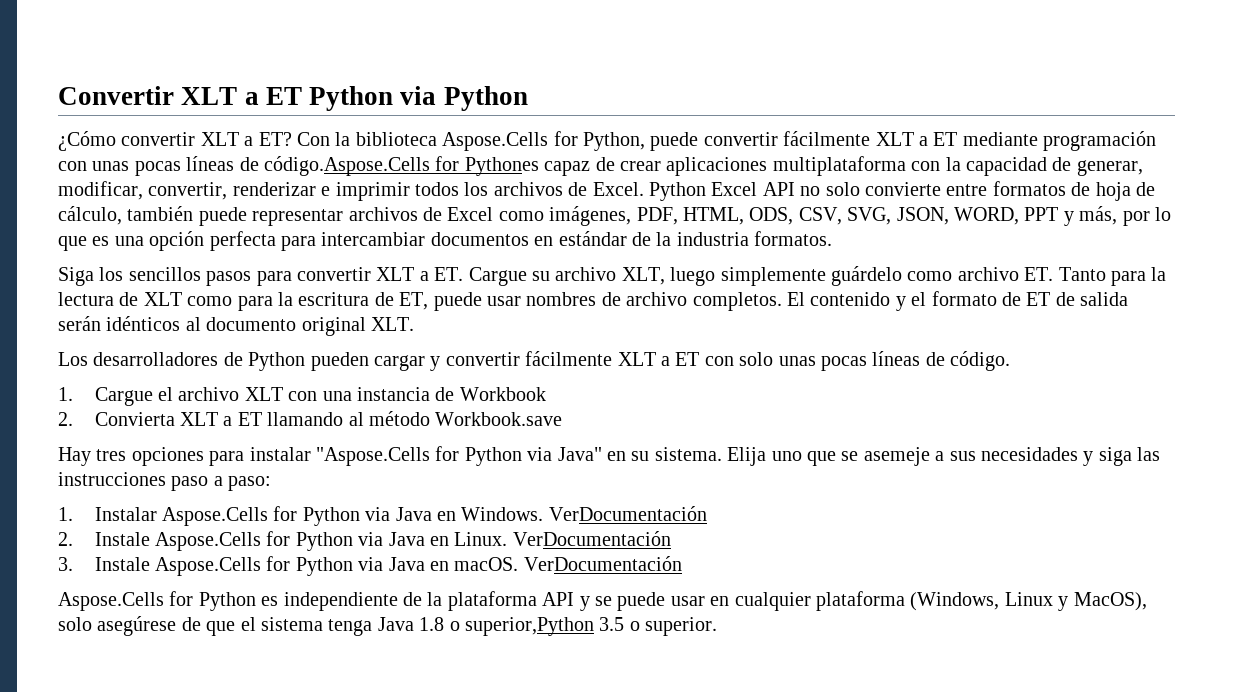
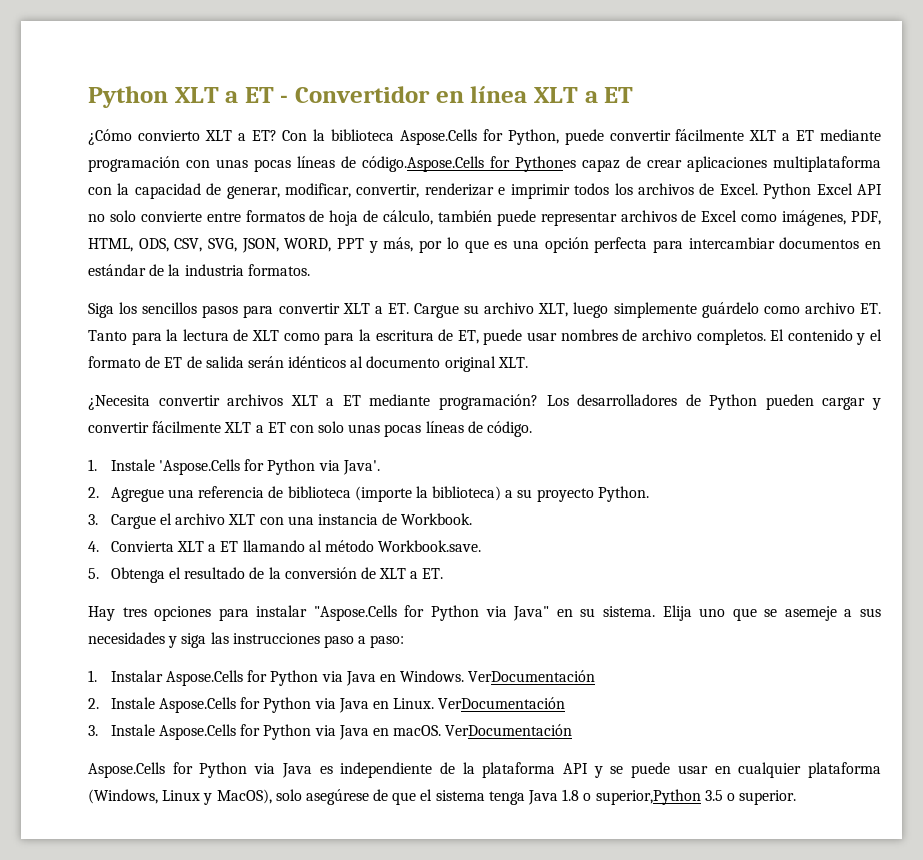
- Convertir XLT a ET Python via Python
+ Python XLT a ET - Convertidor en línea XLT a ET
- ¿Cómo convertir XLT a ET?
+ ¿Cómo convierto XLT a ET?
+ ¿Necesita convertir archivos XLT a ET mediante programación?
- 1. Cargue el archivo XLT con una instancia de Workbook
- 2. Convierta XLT a ET llamando al método Workbook.save
+ 1. Instale 'Aspose.Cells for Python via Java'.
+ 2. Agregue una referencia de biblioteca (importe la biblioteca) a su proyecto Python.
+ 3. Cargue el archivo XLT con una instancia de Workbook.
+ 4. Convierta XLT a ET llamando al método Workbook.save.
+ 5. Obtenga el resultado de la conversión de XLT a ET.
- Aspose.Cells for Python es independiente de la plataforma API y se puede usar en cualquier plataforma (Windows, Linux y MacOS), solo asegúrese de que el sistema tenga Java 1.8 o superior,Python 3.5 o superior.
+ Aspose.Cells for Python via Java es independiente de la plataforma API y se puede usar en cualquier plataforma (Windows, Linux y MacOS), solo asegúrese de que el sistema tenga Java 1.8 o superior,Python 3.5 o superior.

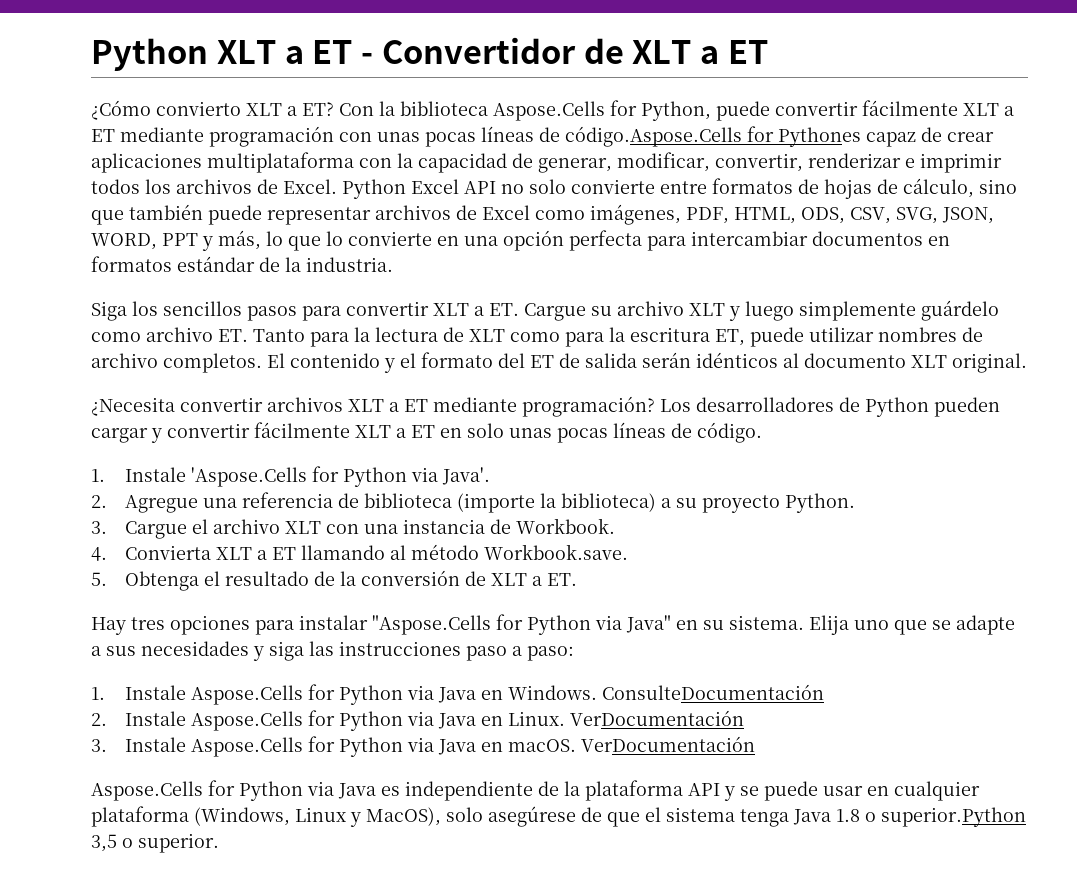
- Python XLT a ET - Convertidor en línea XLT a ET
+ Python XLT a ET - Convertidor de XLT a ET
- Python Excel API no solo convierte entre formatos de hoja de cálculo, también puede representar archivos de Excel como imágenes, PDF, HTML, ODS, CSV, SVG, JSON, WORD, PPT y más, por lo que es una opción perfecta para intercambiar documentos en estándar de la industria formatos.
+ Python Excel API no solo convierte entre formatos de hojas de cálculo, sino que también puede representar archivos de Excel como imágenes, PDF, HTML, ODS, CSV, SVG, JSON, WORD, PPT y más, lo que lo convierte en una opción perfecta para intercambiar documentos en formatos estándar de la industria.
- Siga los sencillos pasos para convertir XLT a ET. Cargue su archivo XLT, luego simplemente guárdelo como archivo ET. Tanto para la lectura de XLT como para la escritura de ET, puede usar nombres de archivo completos.
+ Siga los sencillos pasos para convertir XLT a ET. Cargue su archivo XLT y luego simplemente guárdelo como archivo ET. Tanto para la lectura de XLT como para la escritura ET, puede utilizar nombres de archivo completos.
- El contenido y el formato de ET de salida serán idénticos al documento original XLT.
+ El contenido y el formato del ET de salida serán idénticos al documento XLT original.
- Los desarrolladores de Python pueden cargar y convertir fácilmente XLT a ET con solo unas pocas líneas de código.
+ Los desarrolladores de Python pueden cargar y convertir fácilmente XLT a ET en solo unas pocas líneas de código.
- Elija uno que se asemeje a sus necesidades y siga las instrucciones paso a paso:
+ Elija uno que se adapte a sus necesidades y siga las instrucciones paso a paso:
- 1. Instalar Aspose.Cells for Python via Java en Windows. VerDocumentación
+ 1. Instale Aspose.Cells for Python via Java en Windows. ConsulteDocumentación
- Aspose.Cells for Python via Java es independiente de la plataforma API y se puede usar en cualquier plataforma (Windows, Linux y MacOS), solo asegúrese de que el sistema tenga Java 1.8 o superior,Python 3.5 o superior.
+ Aspose.Cells for Python via Java es independiente de la plataforma API y se puede usar en cualquier plataforma (Windows, Linux y MacOS), solo asegúrese de que el sistema tenga Java 1.8 o superior.Python 3,5 o superior.

